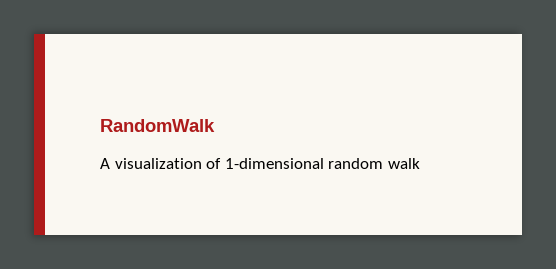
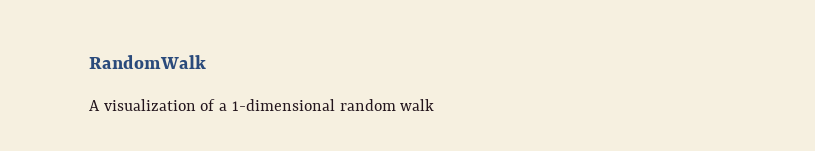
- A visualization of 1-dimensional random walk
+ A visualization of a 1-dimensional random walk

